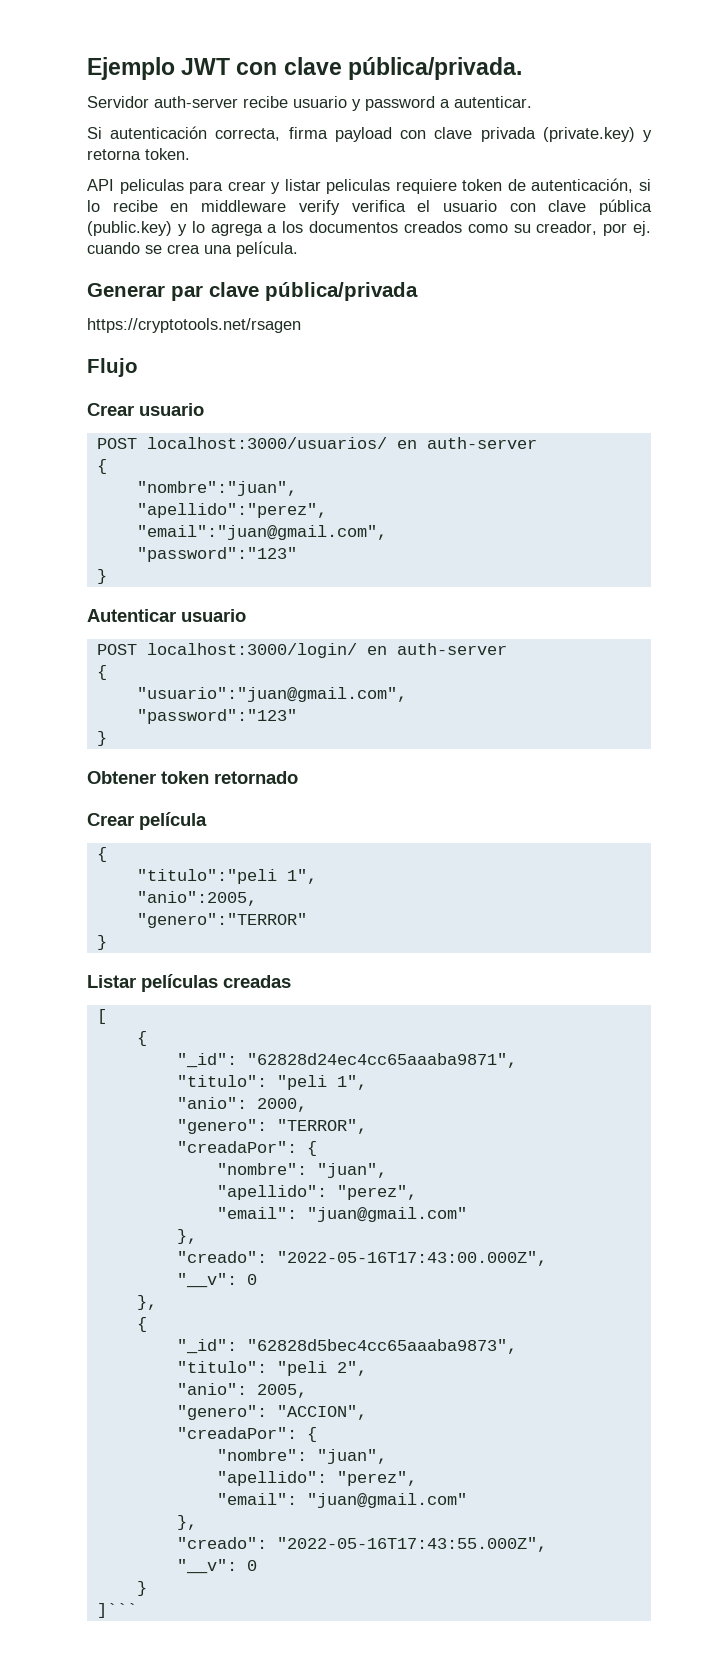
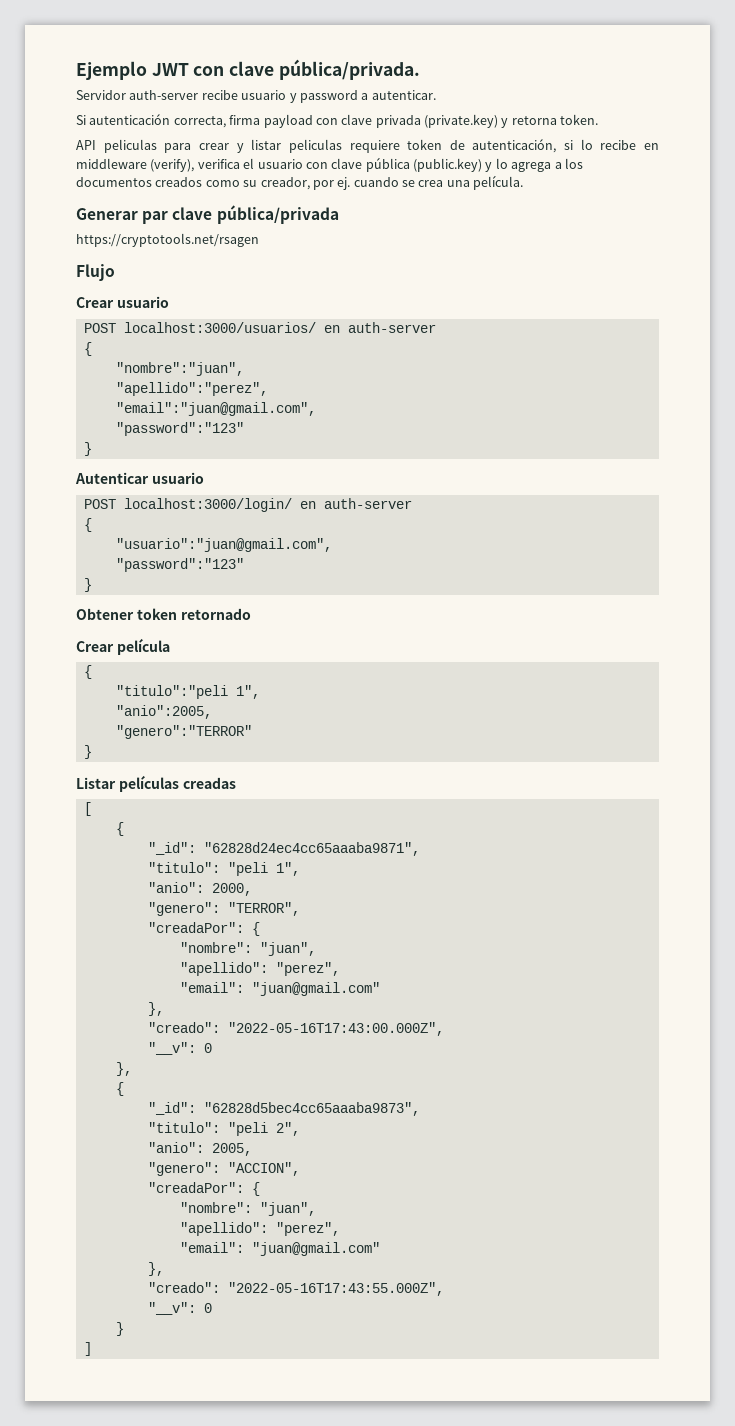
- API peliculas para crear y listar peliculas requiere token de autenticación, si lo recibe en middleware verify verifica el usuario con clave pública (public.key) y lo agrega a los documentos creados como su creador, por ej. cuando se crea una película.
+ API peliculas para crear y listar peliculas requiere token de autenticación, si lo recibe en middleware (verify), verifica el usuario con clave pública (public.key) y lo agrega a los documentos creados como su creador, por ej. cuando se crea una película.
- ]```
+ ]

